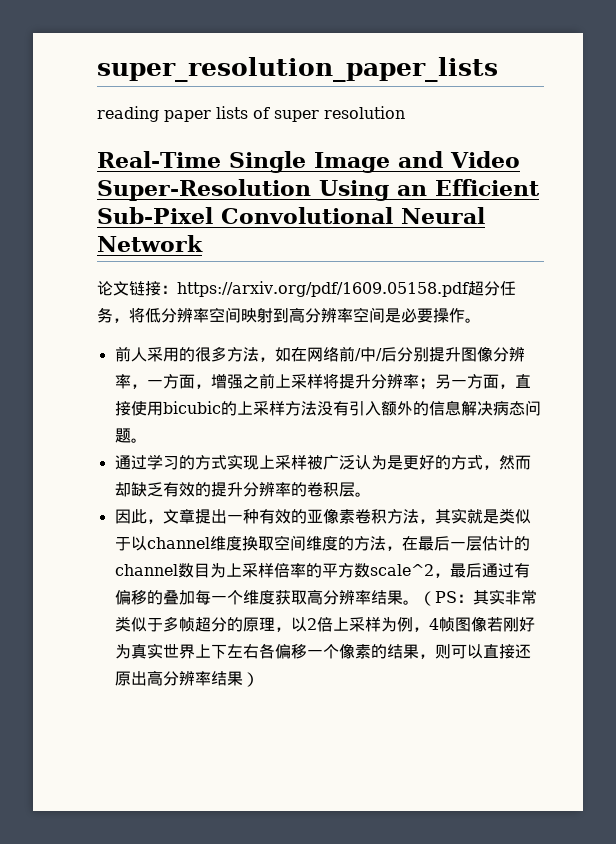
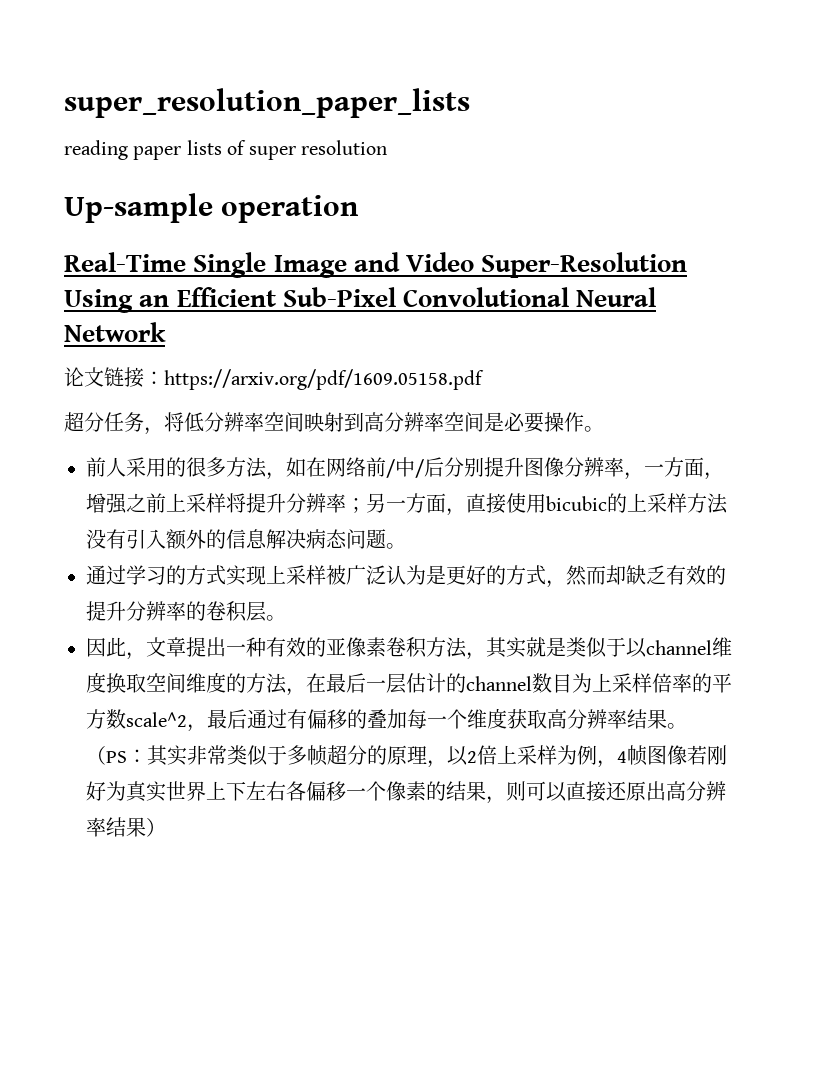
+ Up-sample operation
- 论文链接：https://arxiv.org/pdf/1609.05158.pdf超分任务，将低分辨率空间映射到高分辨率空间是必要操作。
+ 论文链接：https://arxiv.org/pdf/1609.05158.pdf
+ 超分任务，将低分辨率空间映射到高分辨率空间是必要操作。

